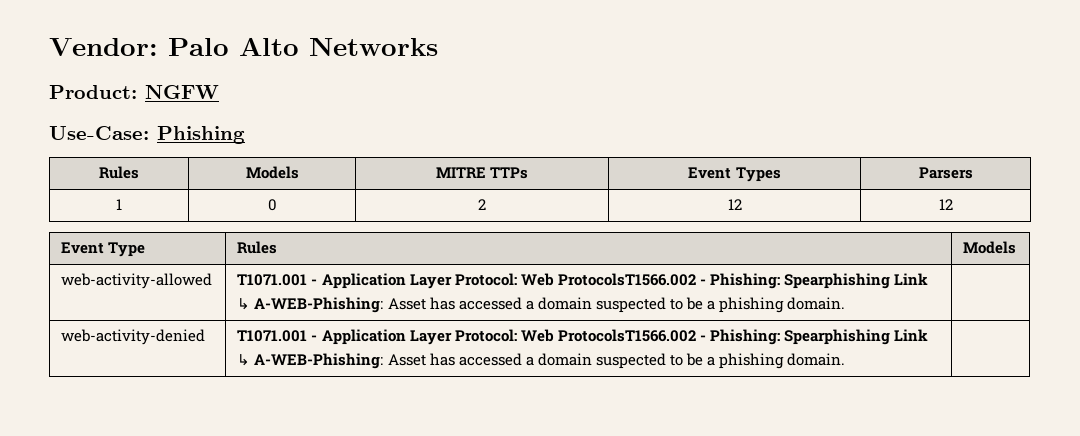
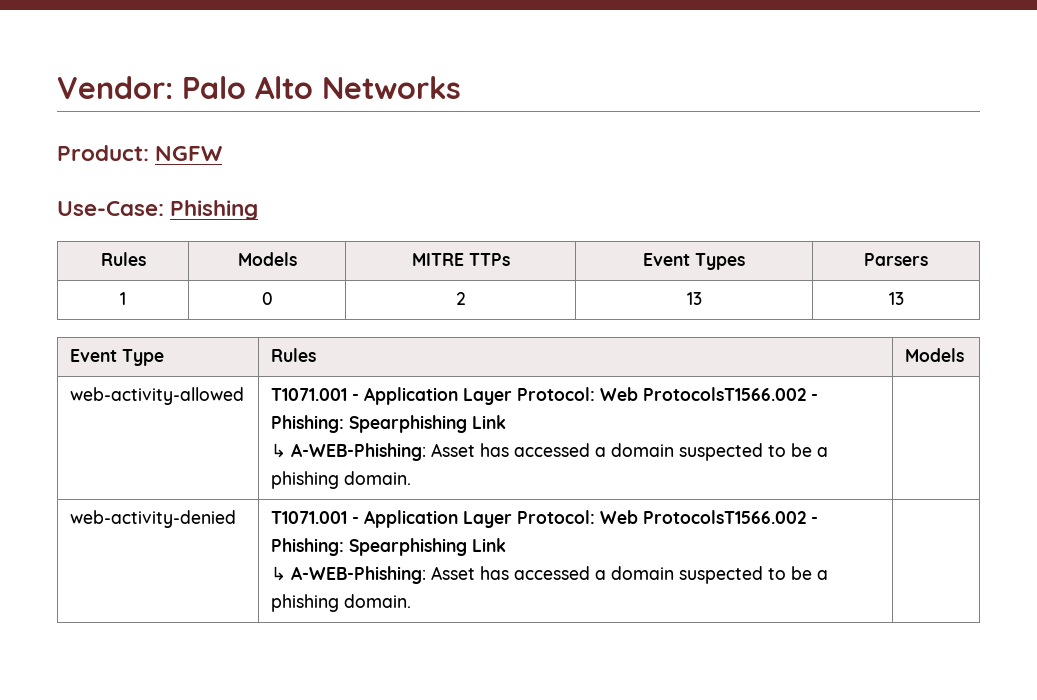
- 1 | 0 | 2 | 12 | 12
+ 1 | 0 | 2 | 13 | 13

